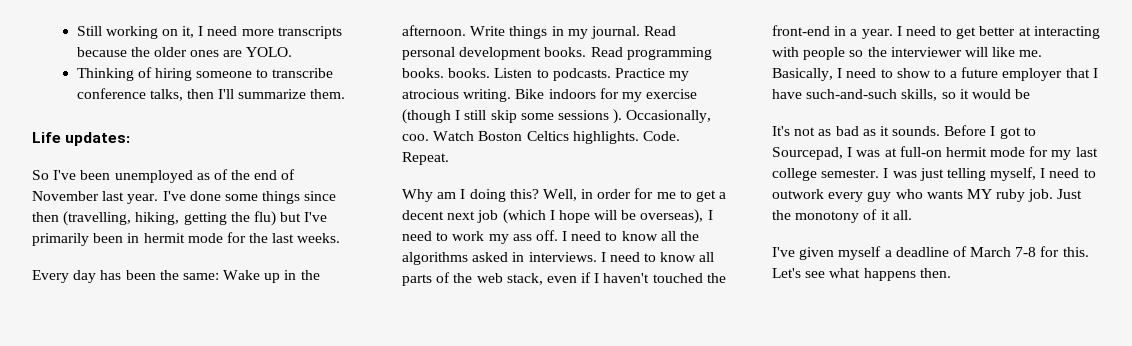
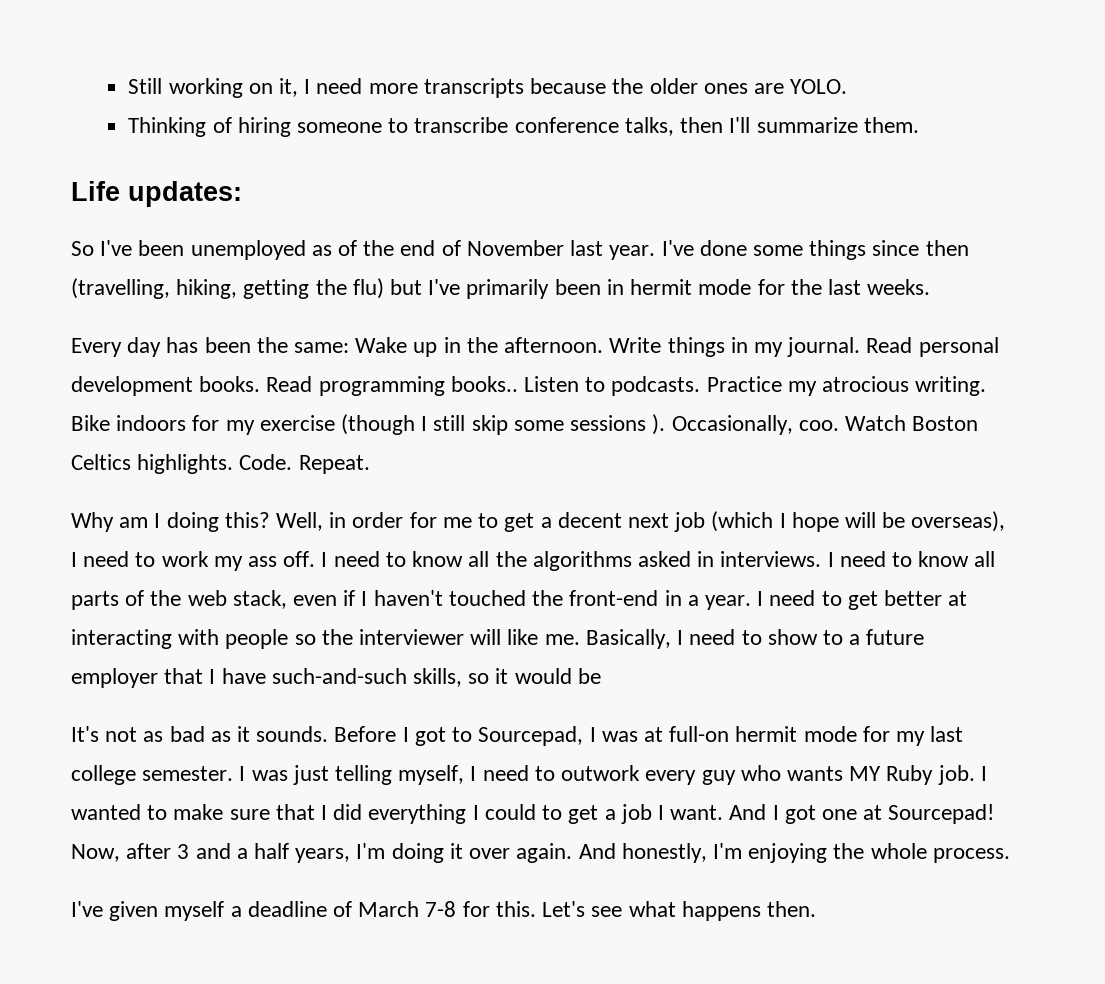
- Read programming books. books.
+ Read programming books..
- I was just telling myself, I need to outwork every guy who wants MY ruby job. Just the monotony of it all.
+ I was just telling myself, I need to outwork every guy who wants MY Ruby job. I wanted to make sure that I did everything I could to get a job I want. And I got one at Sourcepad! Now, after 3 and a half years, I'm doing it over again. And honestly, I'm enjoying the whole process.

